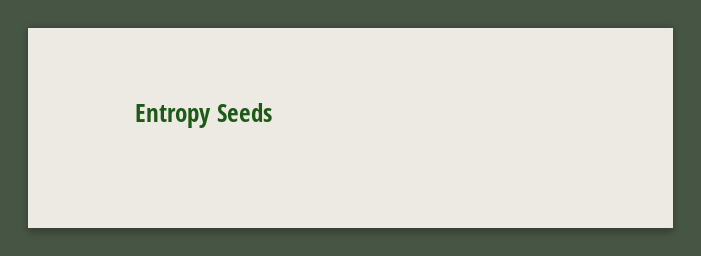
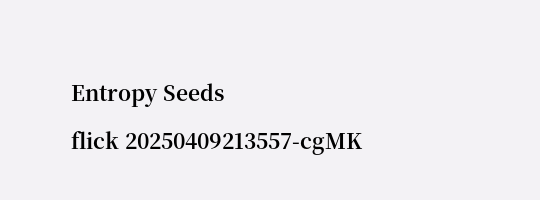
+ flick 20250409213557-cgMK

